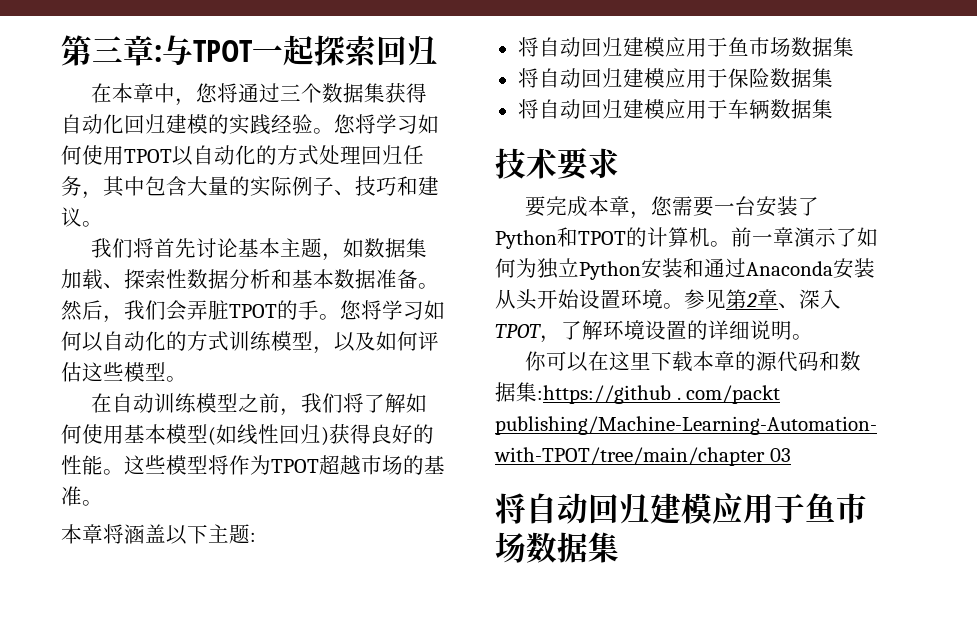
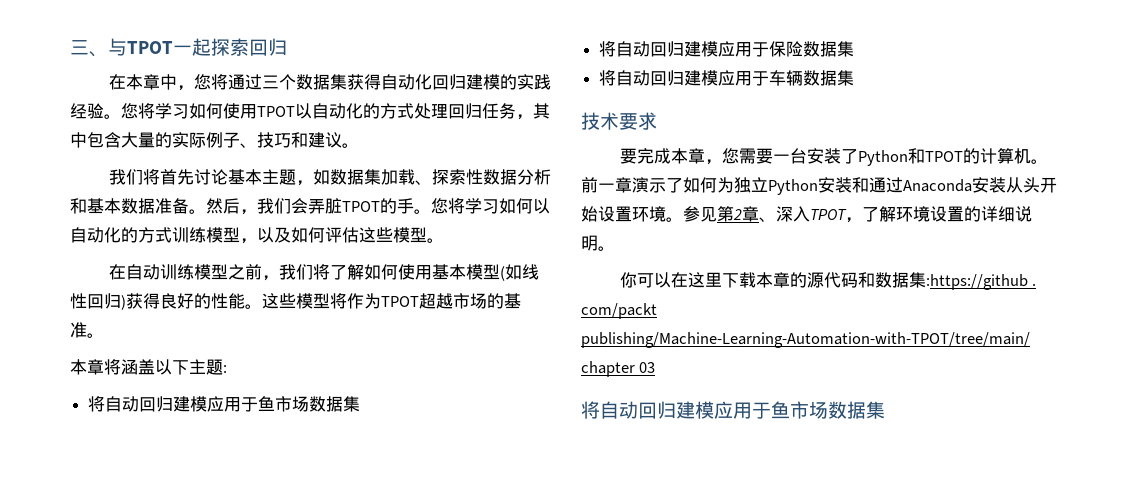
- 第三章:与TPOT一起探索回归
+ 三、与TPOT一起探索回归

